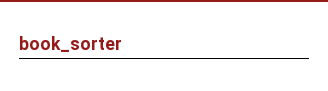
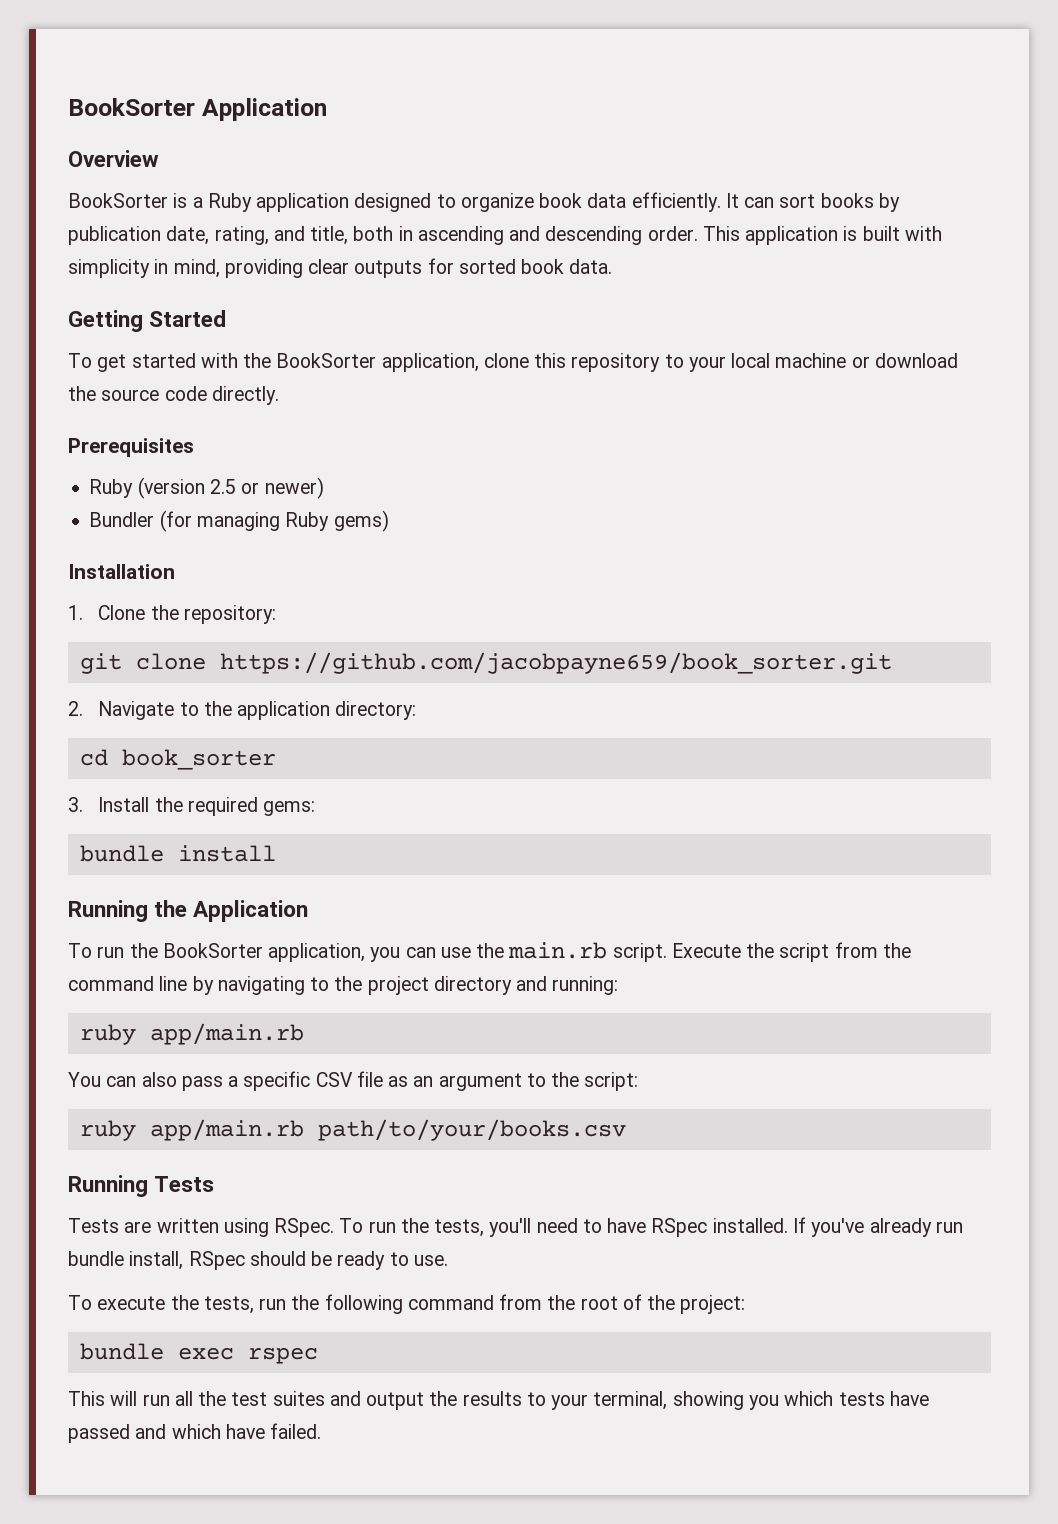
- book_sorter
+ BookSorter Application
+ Overview
+ BookSorter is a Ruby application designed to organize book data efficiently. It can sort books by publication date, rating, and title, both in ascending and descending order. This application is built with simplicity in mind, providing clear outputs for sorted book data.
+ Getting Started
+ To get started with the BookSorter application, clone this repository to your local machine or download the source code directly.
+ Prerequisites
+ Ruby (version 2.5 or newer)
+ Bundler (for managing Ruby gems)
+ Installation
+ 1. Clone the repository:
+ git clone https://github.com/jacobpayne659/book_sorter.git
+ 2. Navigate to the application directory:
+ cd book_sorter
+ 3. Install the required gems:
+ bundle install
+ Running the Application
+ To run the BookSorter application, you can use the main.rb script. Execute the script from the command line by navigating to the project directory and running:
+ ruby app/main.rb
+ You can also pass a specific CSV file as an argument to the script:
+ ruby app/main.rb path/to/your/books.csv
+ Running Tests
+ Tests are written using RSpec. To run the tests, you'll need to have RSpec installed. If you've already run bundle install, RSpec should be ready to use.
+ To execute the tests, run the following command from the root of the project:
+ bundle exec rspec
+ This will run all the test suites and output the results to your terminal, showing you which tests have passed and which have failed.

